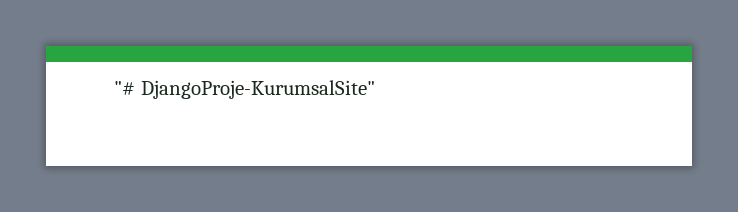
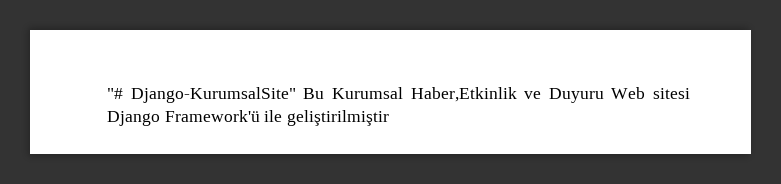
- "# DjangoProje-KurumsalSite"
+ "# Django-KurumsalSite" Bu Kurumsal Haber,Etkinlik ve Duyuru Web sitesi Django Framework'ü ile geliştirilmiştir

